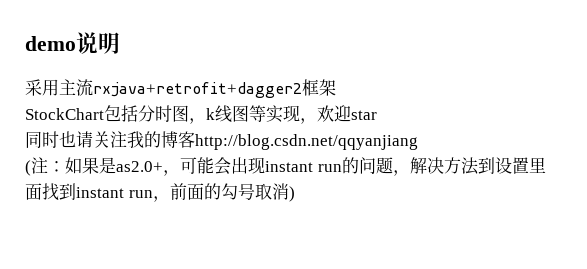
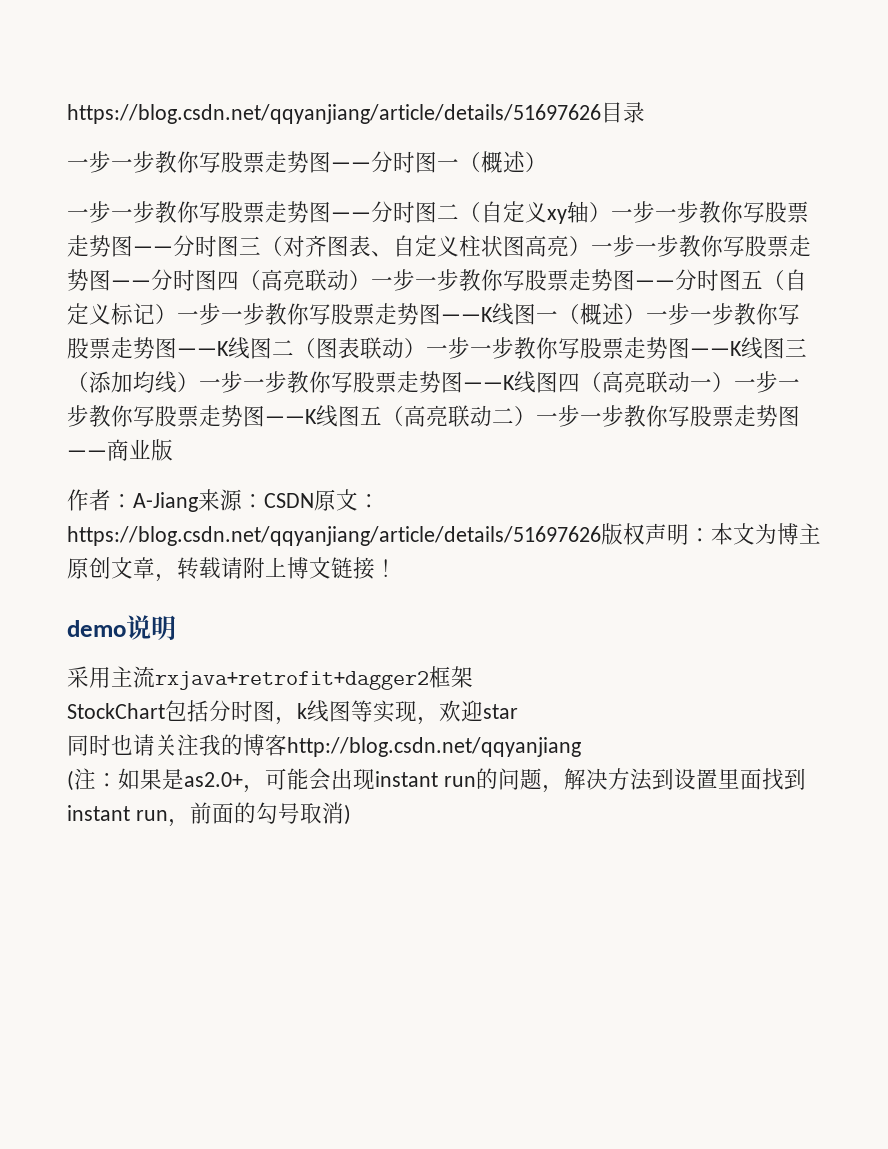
+ https://blog.csdn.net/qqyanjiang/article/details/51697626目录
+ 一步一步教你写股票走势图——分时图一（概述）
+ 一步一步教你写股票走势图——分时图二（自定义xy轴）一步一步教你写股票走势图——分时图三（对齐图表、自定义柱状图高亮）一步一步教你写股票走势图——分时图四（高亮联动）一步一步教你写股票走势图——分时图五（自定义标记）一步一步教你写股票走势图——K线图一（概述）一步一步教你写股票走势图——K线图二（图表联动）一步一步教你写股票走势图——K线图三（添加均线）一步一步教你写股票走势图——K线图四（高亮联动一）一步一步教你写股票走势图——K线图五（高亮联动二）一步一步教你写股票走势图——商业版
+ 作者：A-Jiang来源：CSDN原文：https://blog.csdn.net/qqyanjiang/article/details/51697626版权声明：本文为博主原创文章，转载请附上博文链接！

